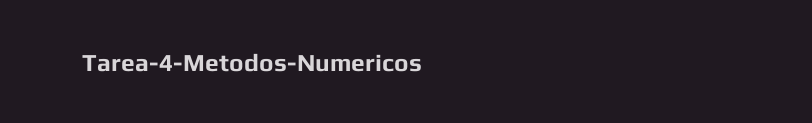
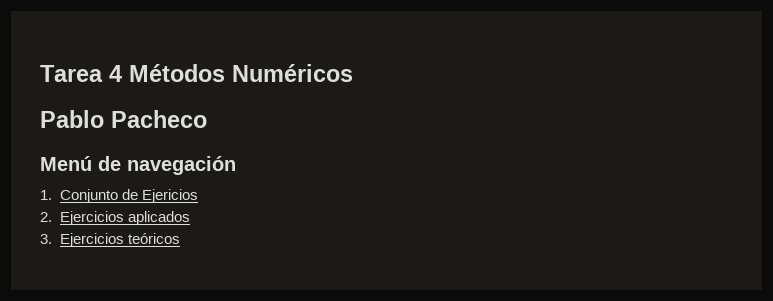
- Tarea-4-Metodos-Numericos
+ Tarea 4 Métodos Numéricos
+ Pablo Pacheco
+ Menú de navegación
+ 1. Conjunto de Ejericios
+ 2. Ejercicios aplicados
+ 3. Ejercicios teóricos

